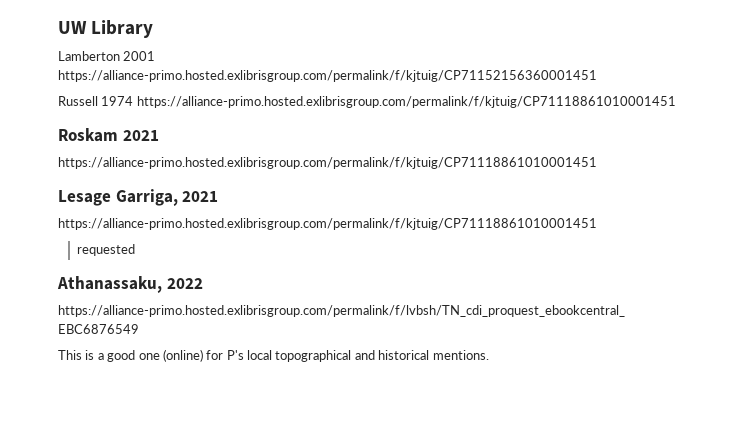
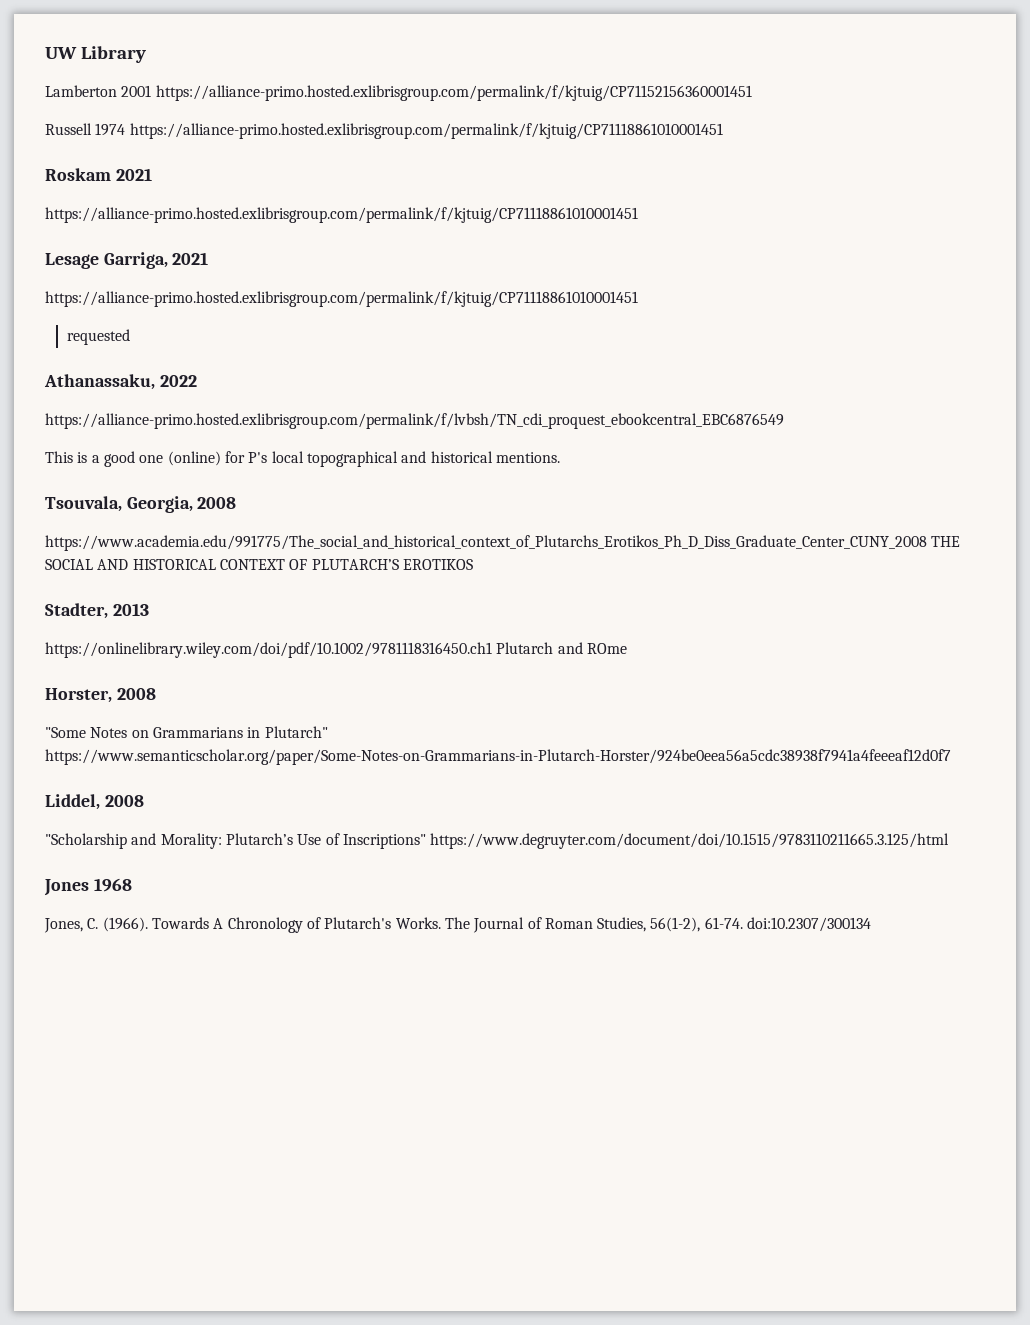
+ Tsouvala, Georgia, 2008
+ https://www.academia.edu/991775/The_social_and_historical_context_of_Plutarchs_Erotikos_Ph_D_Diss_Graduate_Center_CUNY_2008 THE SOCIAL AND HISTORICAL CONTEXT OF PLUTARCH’S EROTIKOS
+ Stadter, 2013
+ https://onlinelibrary.wiley.com/doi/pdf/10.1002/9781118316450.ch1 Plutarch and ROme
+ Horster, 2008
+ "Some Notes on Grammarians in Plutarch" https://www.semanticscholar.org/paper/Some-Notes-on-Grammarians-in-Plutarch-Horster/924be0eea56a5cdc38938f7941a4feeeaf12d0f7
+ Liddel, 2008
+ "Scholarship and Morality: Plutarch’s Use of Inscriptions" https://www.degruyter.com/document/doi/10.1515/9783110211665.3.125/html
+ Jones 1968
+ Jones, C. (1966). Towards A Chronology of Plutarch's Works. The Journal of Roman Studies, 56(1-2), 61-74. doi:10.2307/300134

